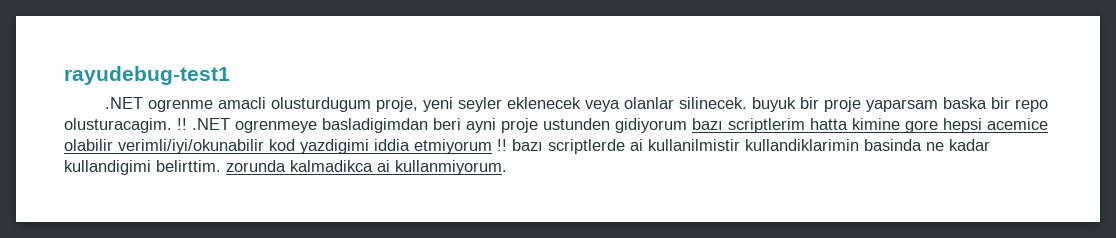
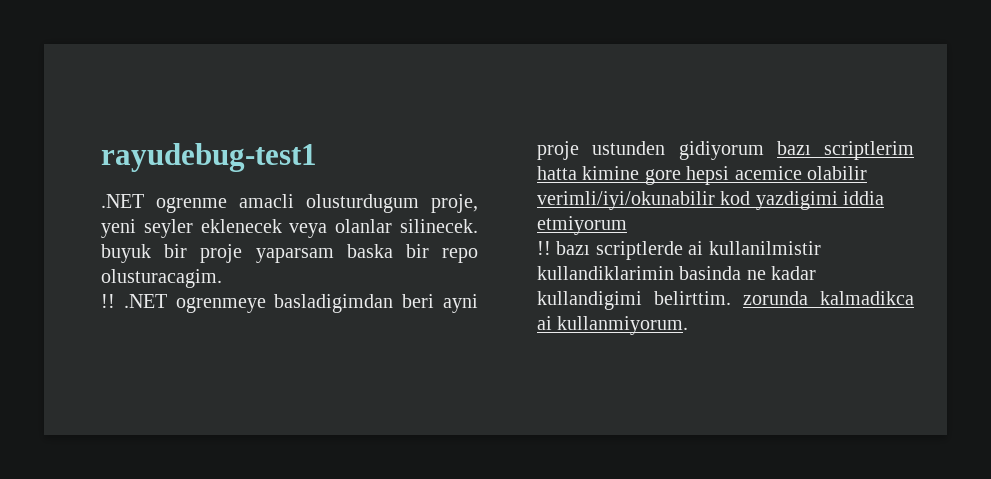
- .NET ogrenme amacli olusturdugum proje, yeni seyler eklenecek veya olanlar silinecek. buyuk bir proje yaparsam baska bir repo olusturacagim. !! .NET ogrenmeye basladigimdan beri ayni proje ustunden gidiyorum bazı scriptlerim hatta kimine gore hepsi acemice olabilir verimli/iyi/okunabilir kod yazdigimi iddia etmiyorum !! bazı scriptlerde ai kullanilmistir kullandiklarimin basinda ne kadar kullandigimi belirttim. zorunda kalmadikca ai kullanmiyorum.
+ .NET ogrenme amacli olusturdugum proje, yeni seyler eklenecek veya olanlar silinecek. buyuk bir proje yaparsam baska bir repo olusturacagim.
+ !! .NET ogrenmeye basladigimdan beri ayni proje ustunden gidiyorum bazı scriptlerim hatta kimine gore hepsi acemice olabilir verimli/iyi/okunabilir kod yazdigimi iddia etmiyorum
+ !! bazı scriptlerde ai kullanilmistir kullandiklarimin basinda ne kadar kullandigimi belirttim. zorunda kalmadikca ai kullanmiyorum.

